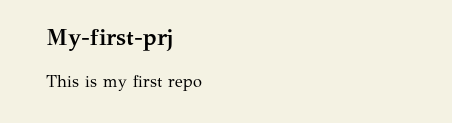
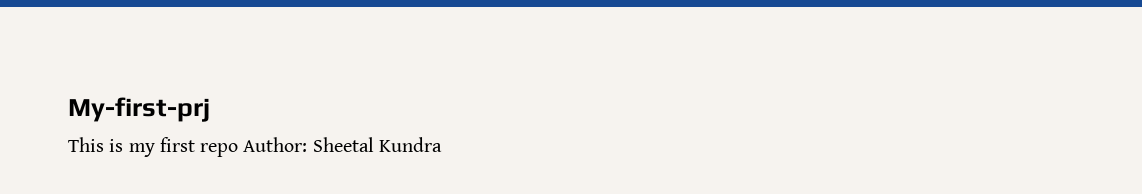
- This is my first repo
+ This is my first repo Author: Sheetal Kundra

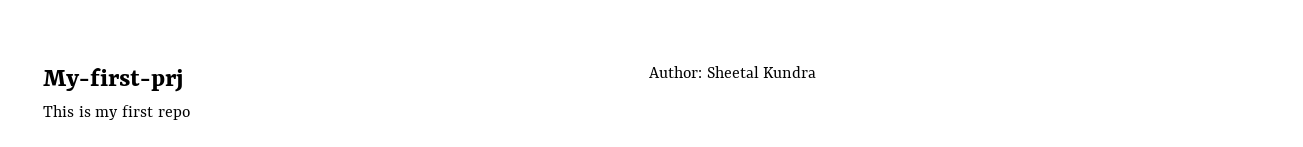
- This is my first repo Author: Sheetal Kundra
+ This is my first repo
+ Author: Sheetal Kundra

